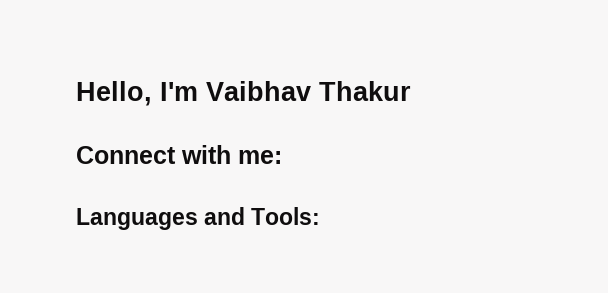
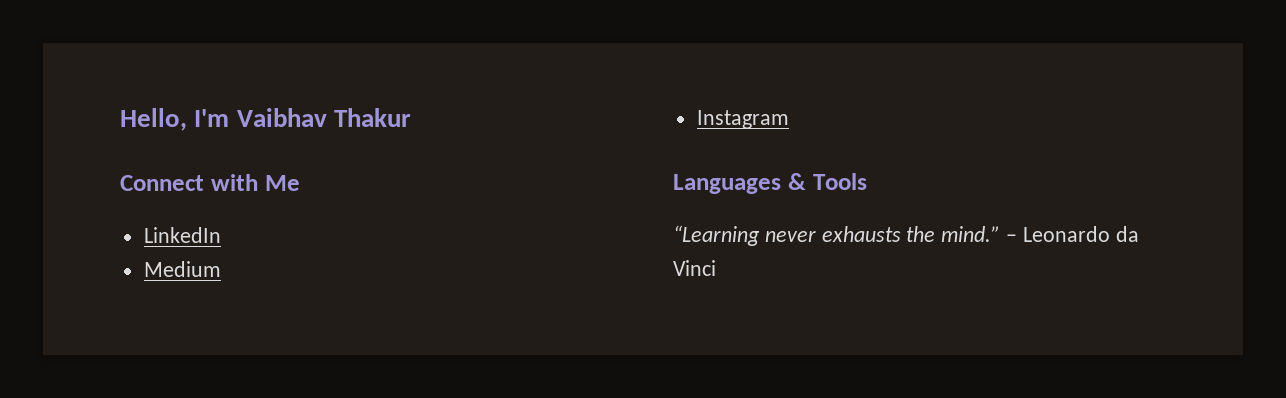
- Connect with me:
- Languages and Tools:
+ Connect with Me
+ LinkedIn
+ Medium
+ Instagram
+ Languages & Tools
+ “Learning never exhausts the mind.” – Leonardo da Vinci

